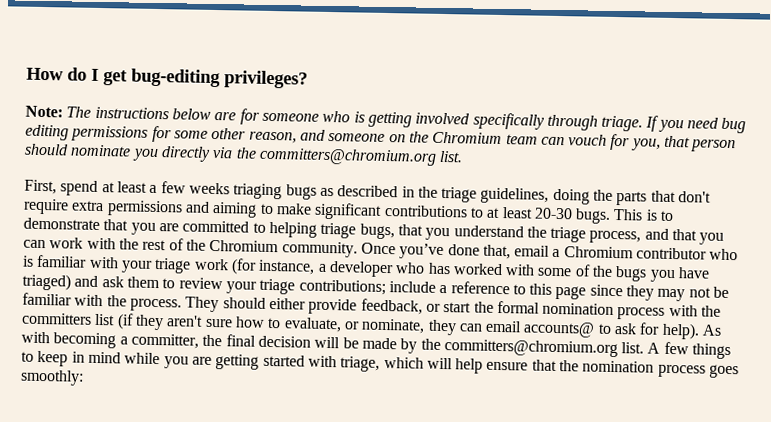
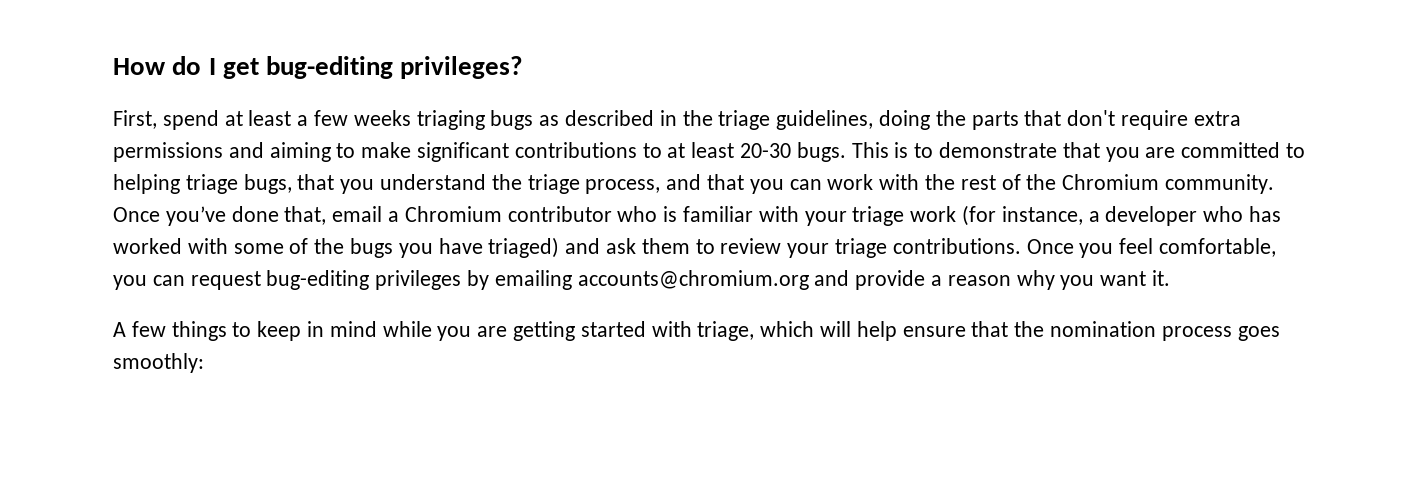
- Note: The instructions below are for someone who is getting involved specifically through triage. If you need bug editing permissions for some other reason, and someone on the Chromium team can vouch for you, that person should nominate you directly via the committers@chromium.org list.
- Once you’ve done that, email a Chromium contributor who is familiar with your triage work (for instance, a developer who has worked with some of the bugs you have triaged) and ask them to review your triage contributions; include a reference to this page since they may not be familiar with the process. They should either provide feedback, or start the formal nomination process with the committers list (if they aren't sure how to evaluate, or nominate, they can email accounts@ to ask for help). As with becoming a committer, the final decision will be made by the committers@chromium.org list. A few things to keep in mind while you are getting started with triage, which will help ensure that the nomination process goes smoothly:
+ Once you’ve done that, email a Chromium contributor who is familiar with your triage work (for instance, a developer who has worked with some of the bugs you have triaged) and ask them to review your triage contributions. Once you feel comfortable, you can request bug-editing privileges by emailing accounts@chromium.org and provide a reason why you want it.
+ A few things to keep in mind while you are getting started with triage, which will help ensure that the nomination process goes smoothly:

